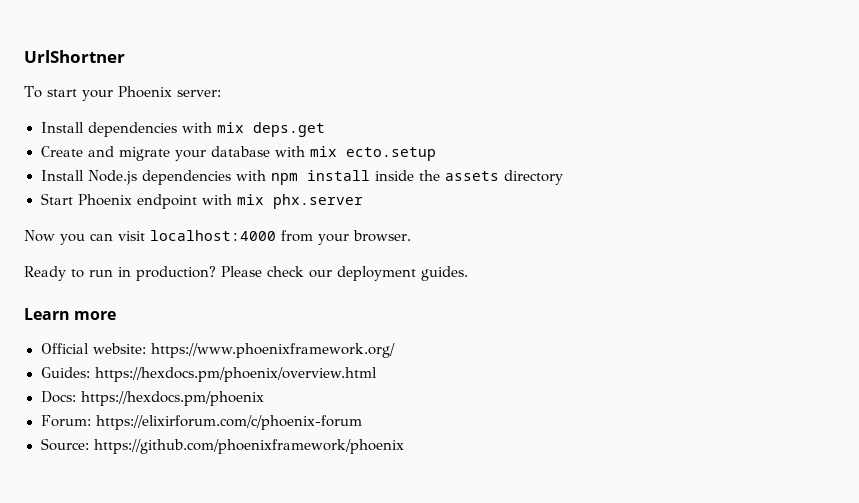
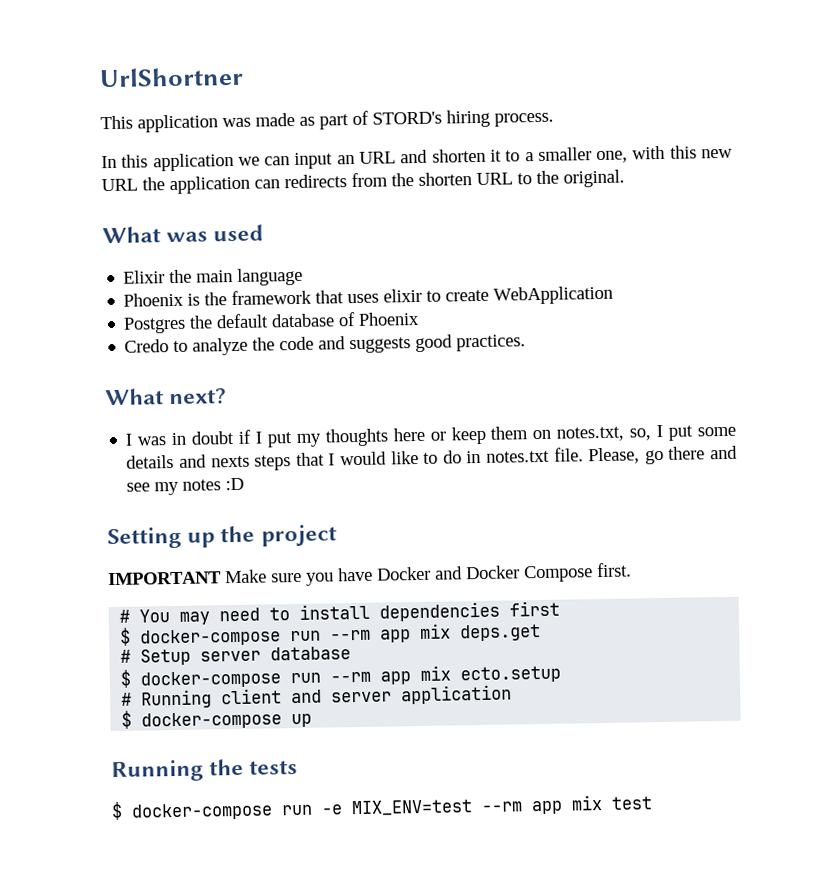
- To start your Phoenix server:
- Install dependencies with mix deps.get
- Create and migrate your database with mix ecto.setup
- Install Node.js dependencies with npm install inside the assets directory
- Start Phoenix endpoint with mix phx.server
- Now you can visit localhost:4000 from your browser.
- Ready to run in production? Please check our deployment guides.
- Learn more
- Official website: https://www.phoenixframework.org/
- Guides: https://hexdocs.pm/phoenix/overview.html
- Docs: https://hexdocs.pm/phoenix
- Forum: https://elixirforum.com/c/phoenix-forum
- Source: https://github.com/phoenixframework/phoenix
+ This application was made as part of STORD's hiring process.
+ In this application we can input an URL and shorten it to a smaller one, with this new URL the application can redirects from the shorten URL to the original.
+ What was used
+ Elixir the main language
+ Phoenix is the framework that uses elixir to create WebApplication
+ Postgres the default database of Phoenix
+ Credo to analyze the code and suggests good practices.
+ What next?
+ I was in doubt if I put my thoughts here or keep them on notes.txt, so, I put some details and nexts steps that I would like to do in notes.txt file. Please, go there and see my notes :D
+ Setting up the project
+ IMPORTANT Make sure you have Docker and Docker Compose first.
+ # You may need to install dependencies first
+ $ docker-compose run --rm app mix deps.get
+ # Setup server database
+ $ docker-compose run --rm app mix ecto.setup
+ # Running client and server application
+ $ docker-compose up
+ Running the tests
+ $ docker-compose run -e MIX_ENV=test --rm app mix test

